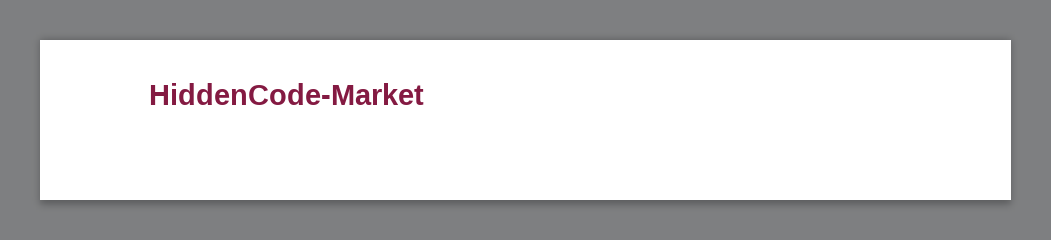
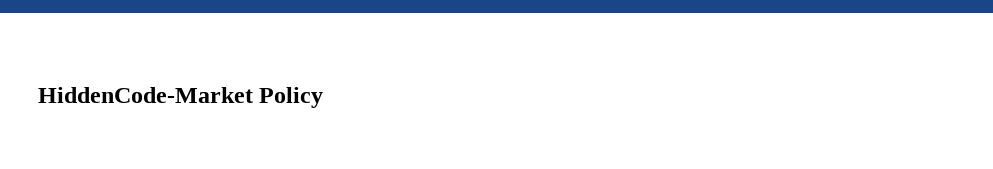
- HiddenCode-Market
+ HiddenCode-Market Policy

